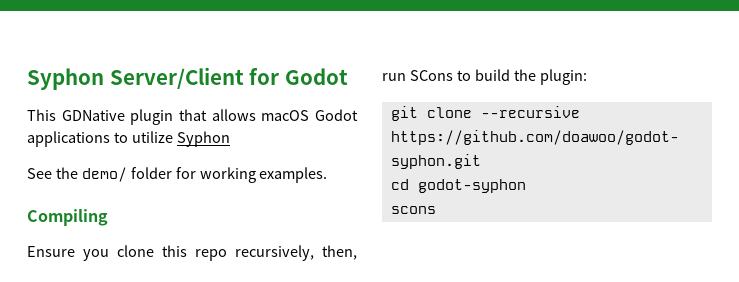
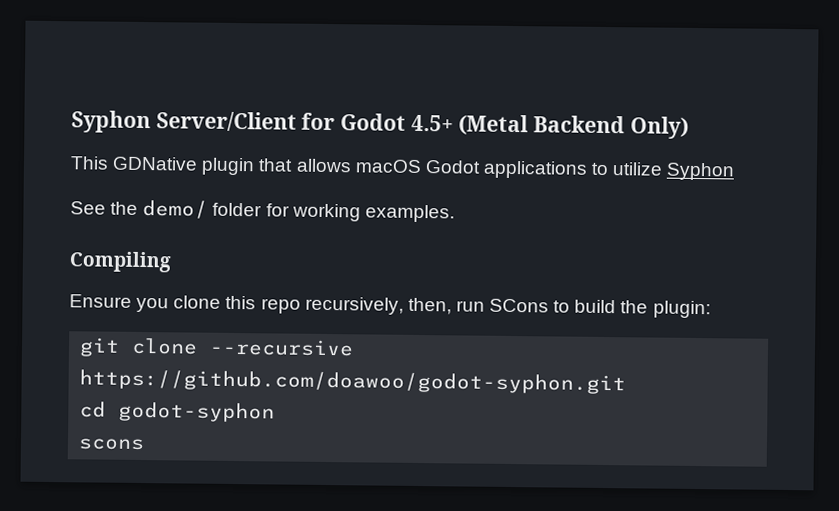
- Syphon Server/Client for Godot
+ Syphon Server/Client for Godot 4.5+ (Metal Backend Only)

